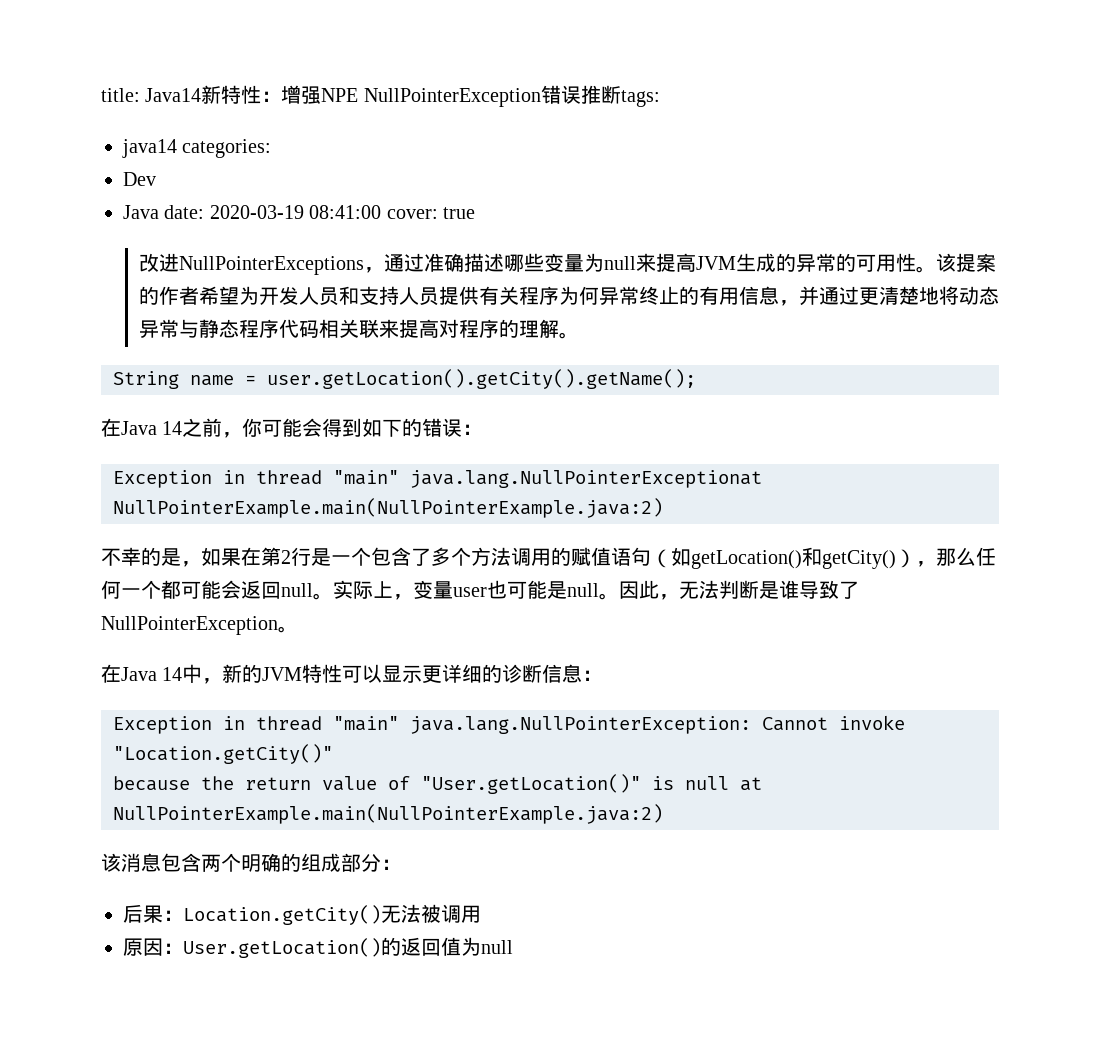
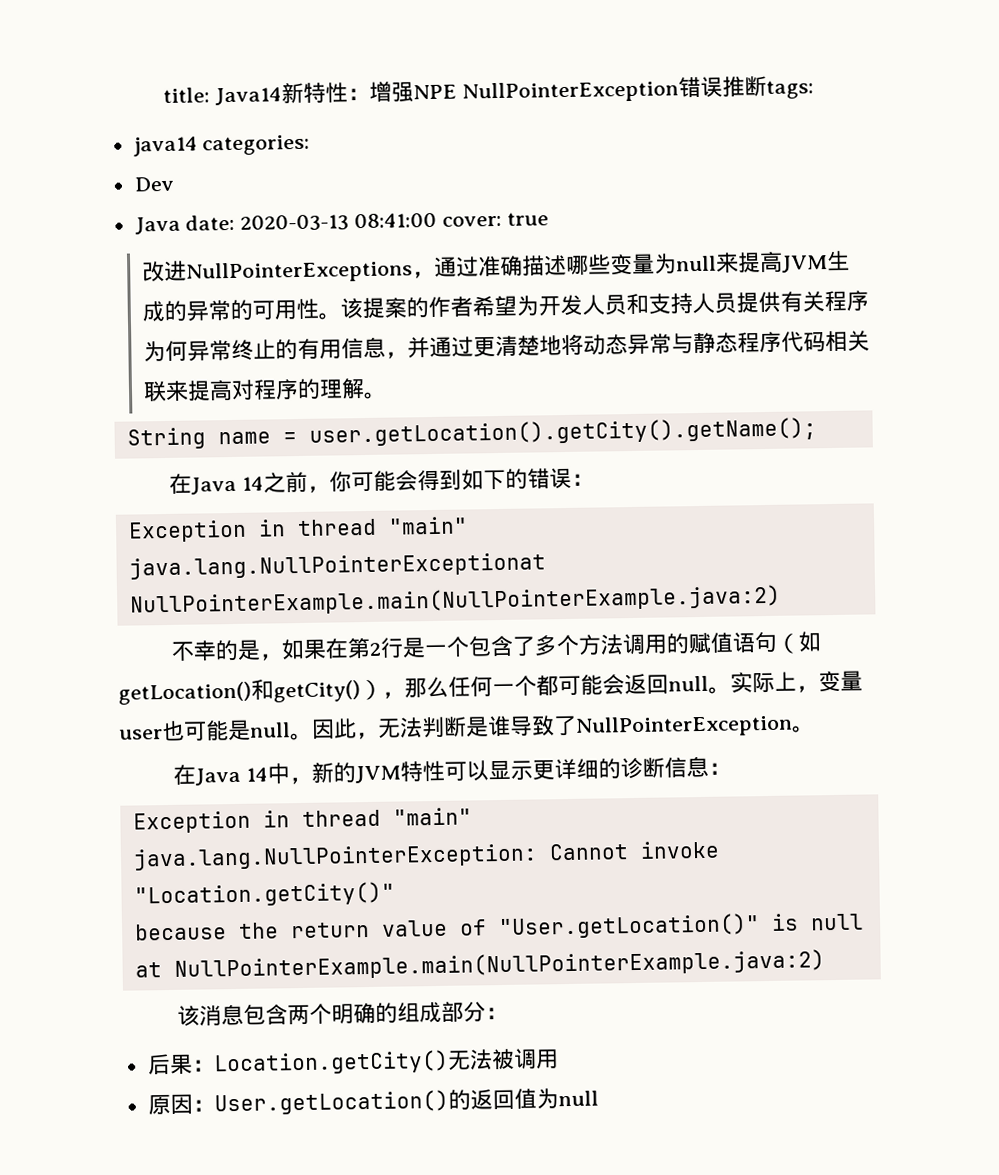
- Java date: 2020-03-19 08:41:00 cover: true
+ Java date: 2020-03-13 08:41:00 cover: true

